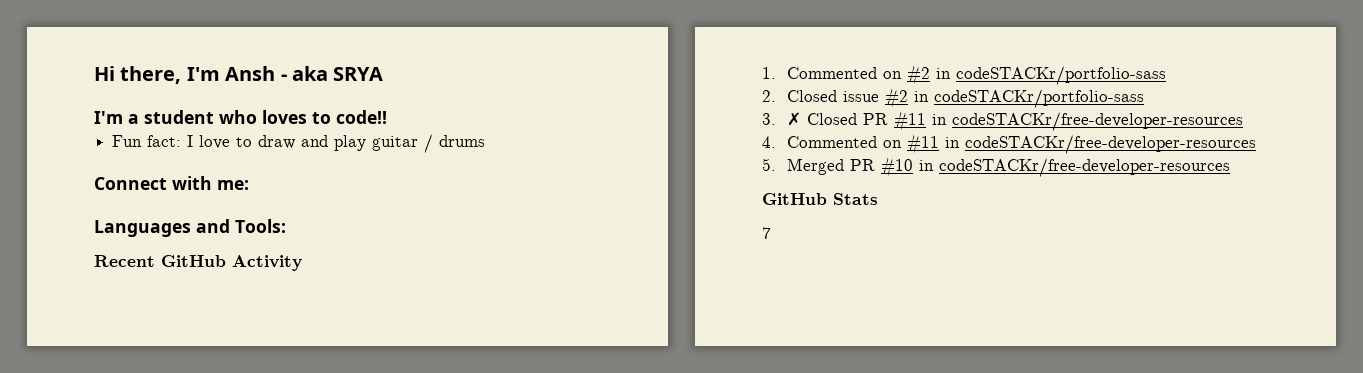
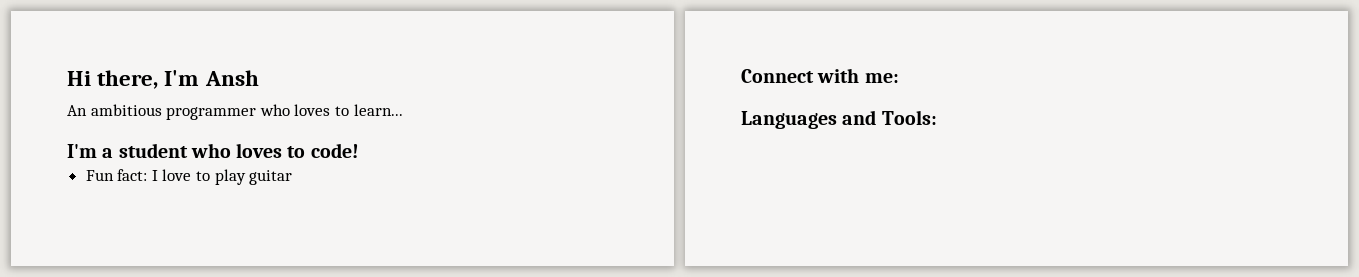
- Hi there, I'm Ansh - aka SRYA
+ Hi there, I'm Ansh
+ An ambitious programmer who loves to learn...
- I'm a student who loves to code!!
+ I'm a student who loves to code!
- Fun fact: I love to draw and play guitar / drums
+ Fun fact: I love to play guitar
- Recent GitHub Activity
- 1. Commented on #2 in codeSTACKr/portfolio-sass
- 2. Closed issue #2 in codeSTACKr/portfolio-sass
- 3. ✗ Closed PR #11 in codeSTACKr/free-developer-resources
- 4. Commented on #11 in codeSTACKr/free-developer-resources
- 5. Merged PR #10 in codeSTACKr/free-developer-resources
- GitHub Stats
- 7

